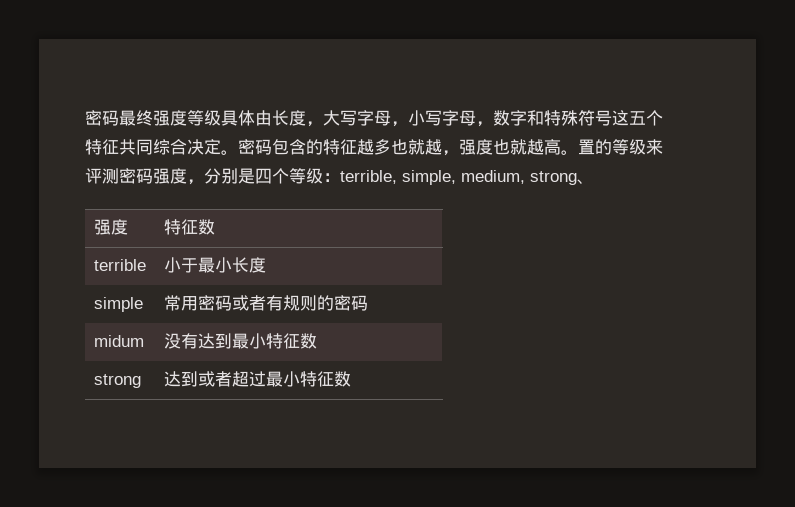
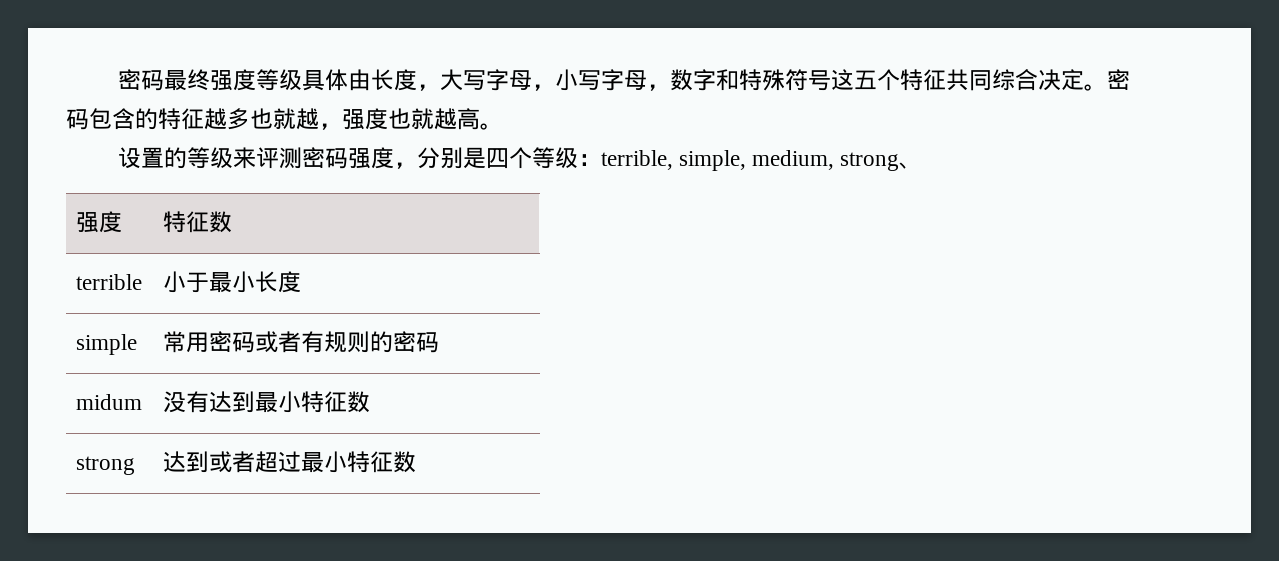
- 密码包含的特征越多也就越，强度也就越高。置的等级来评测密码强度，分别是四个等级：terrible, simple, medium, strong、
+ 密码包含的特征越多也就越，强度也就越高。
+ 设置的等级来评测密码强度，分别是四个等级：terrible, simple, medium, strong、

